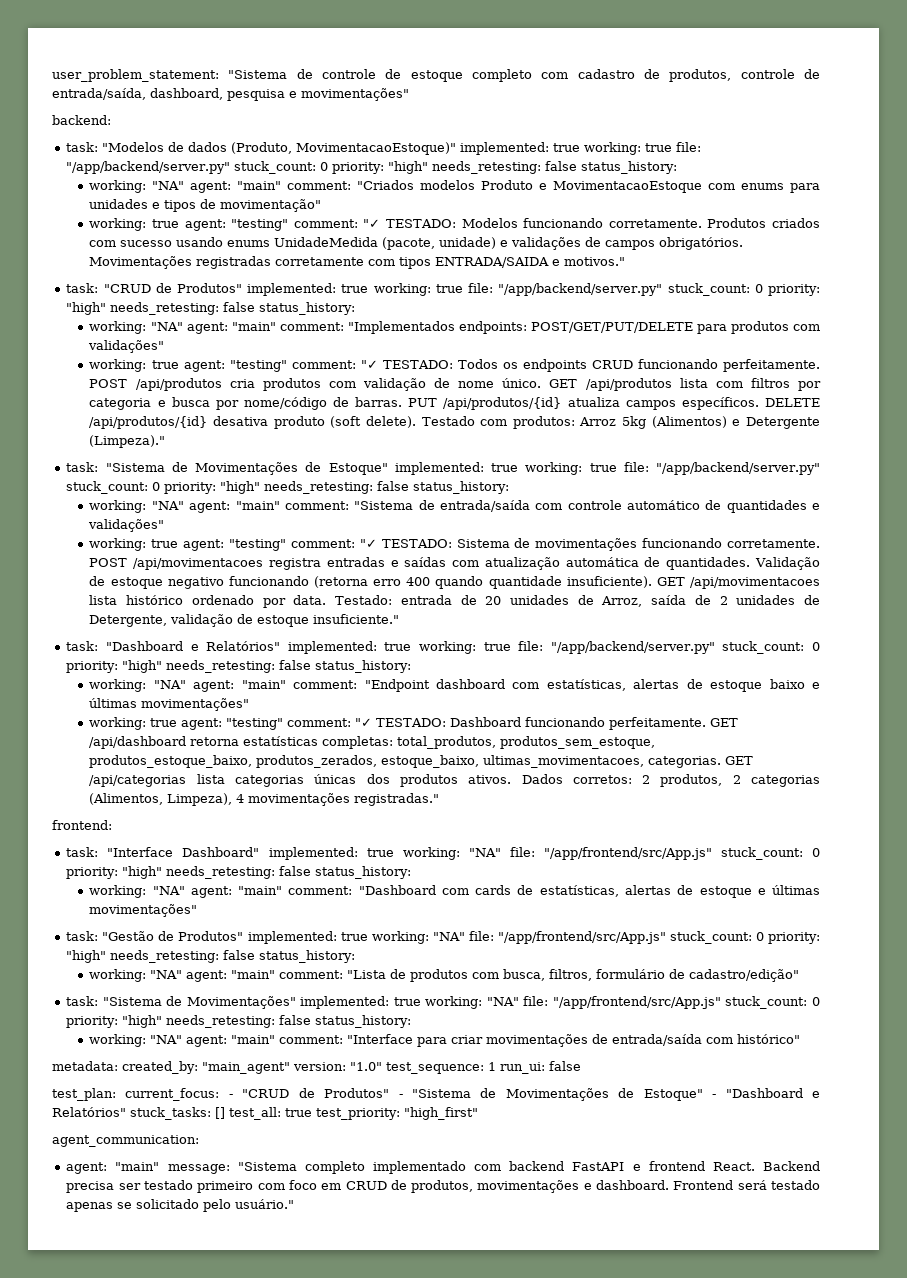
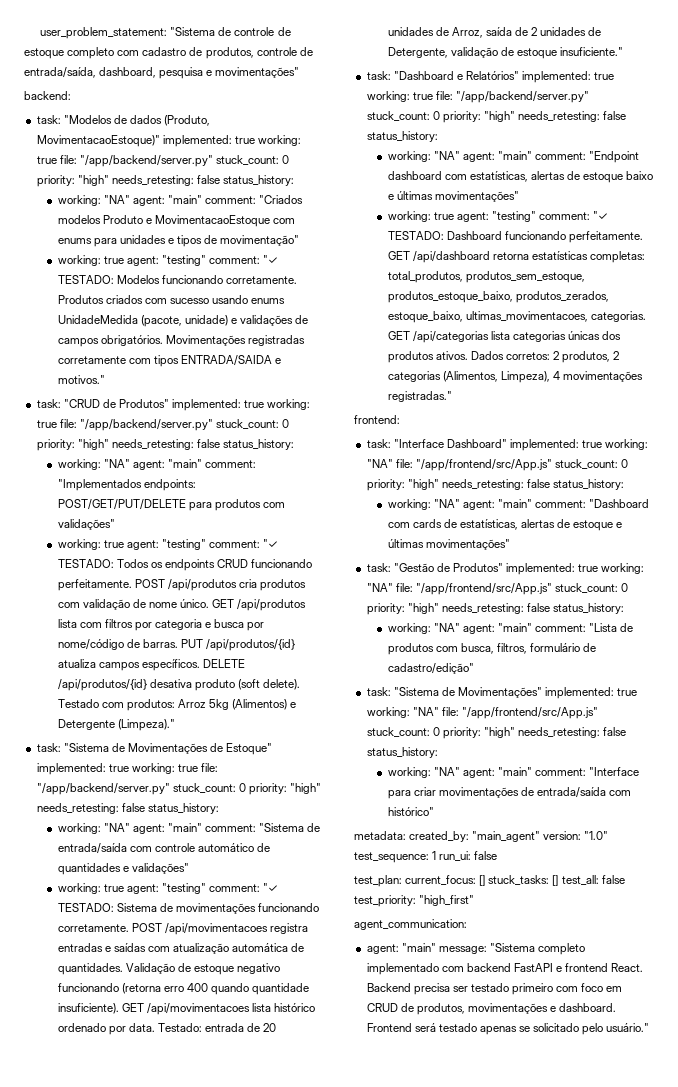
- test_plan: current_focus: - "CRUD de Produtos" - "Sistema de Movimentações de Estoque" - "Dashboard e Relatórios" stuck_tasks: [] test_all: true test_priority: "high_first"
+ test_plan: current_focus: [] stuck_tasks: [] test_all: false test_priority: "high_first"

